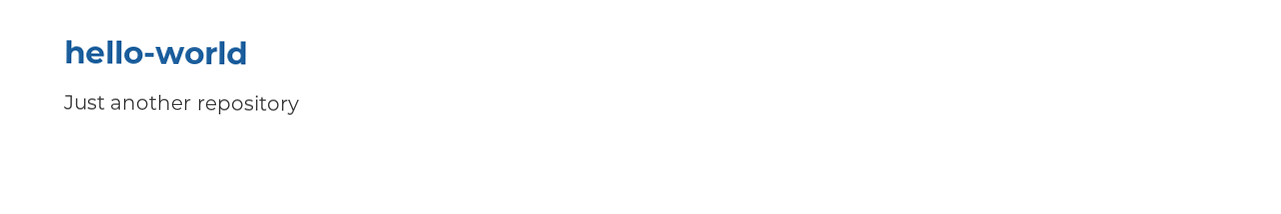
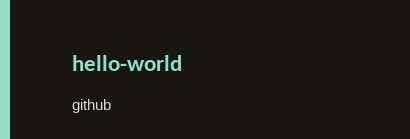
- Just another repository
+ github

